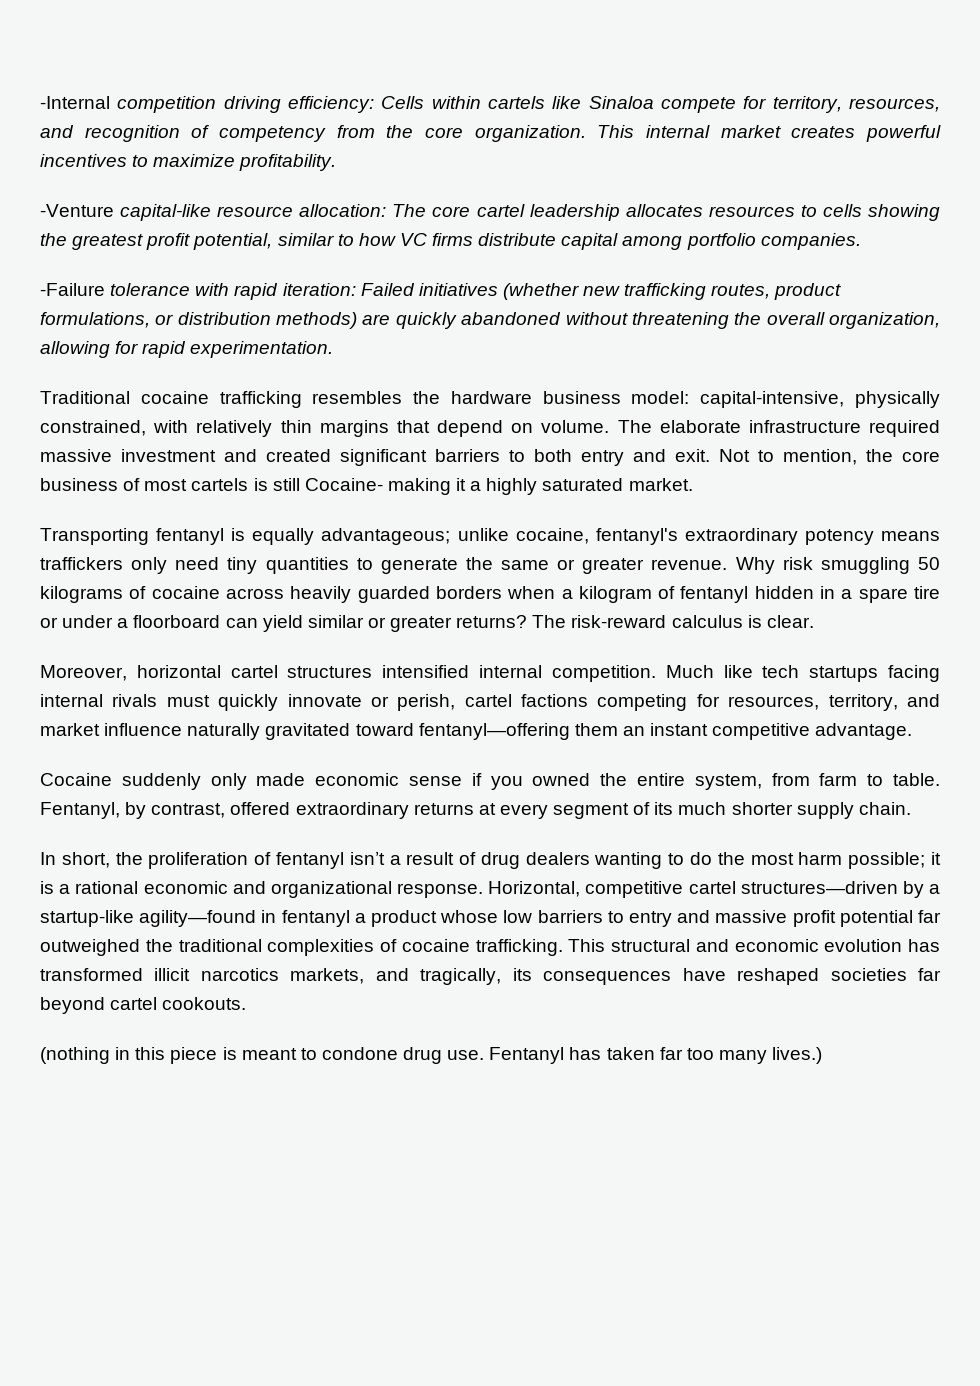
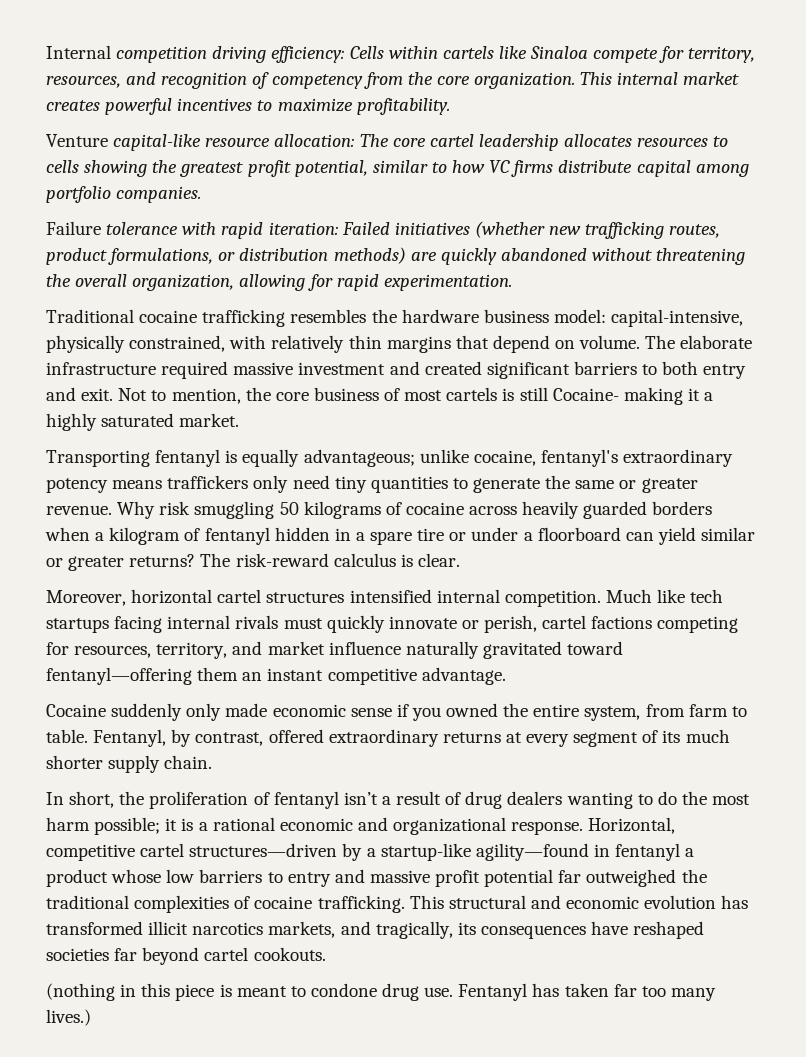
- -Internal competition driving efficiency: Cells within cartels like Sinaloa compete for territory, resources, and recognition of competency from the core organization.
+ Internal competition driving efficiency: Cells within cartels like Sinaloa compete for territory, resources, and recognition of competency from the core organization.
- -Venture capital-like resource allocation: The core cartel leadership allocates resources to cells showing the greatest profit potential, similar to how VC firms distribute capital among portfolio companies.
+ Venture capital-like resource allocation: The core cartel leadership allocates resources to cells showing the greatest profit potential, similar to how VC firms distribute capital among portfolio companies.
- -Failure tolerance with rapid iteration: Failed initiatives (whether new trafficking routes, product formulations, or distribution methods) are quickly abandoned without threatening the overall organization, allowing for rapid experimentation.
+ Failure tolerance with rapid iteration: Failed initiatives (whether new trafficking routes, product formulations, or distribution methods) are quickly abandoned without threatening the overall organization, allowing for rapid experimentation.

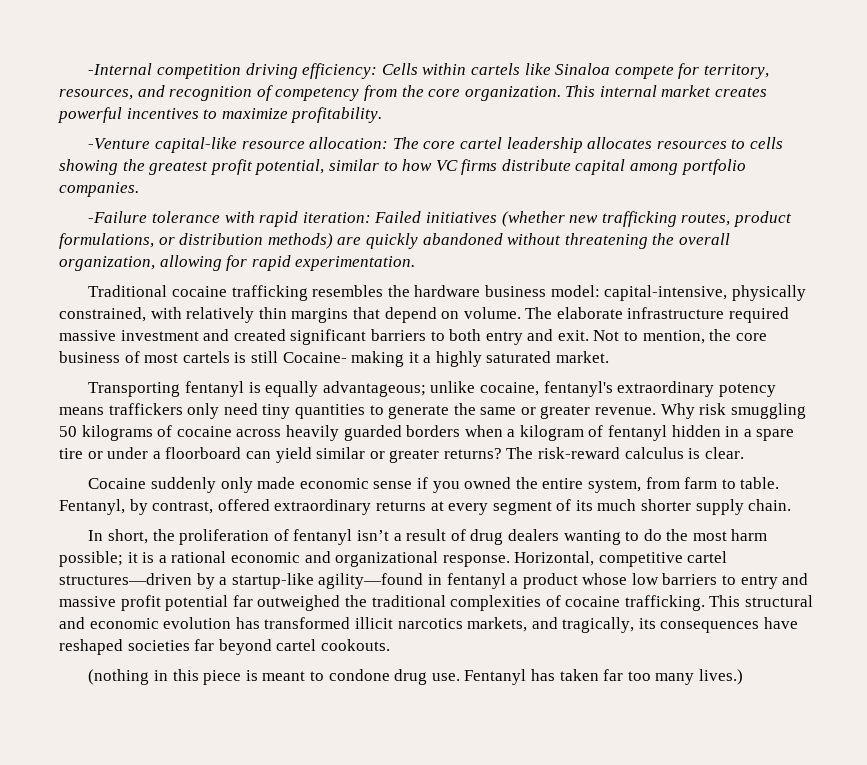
- Internal competition driving efficiency: Cells within cartels like Sinaloa compete for territory, resources, and recognition of competency from the core organization.
+ -Internal competition driving efficiency: Cells within cartels like Sinaloa compete for territory, resources, and recognition of competency from the core organization.
- Venture capital-like resource allocation: The core cartel leadership allocates resources to cells showing the greatest profit potential, similar to how VC firms distribute capital among portfolio companies.
+ -Venture capital-like resource allocation: The core cartel leadership allocates resources to cells showing the greatest profit potential, similar to how VC firms distribute capital among portfolio companies.
- Failure tolerance with rapid iteration: Failed initiatives (whether new trafficking routes, product formulations, or distribution methods) are quickly abandoned without threatening the overall organization, allowing for rapid experimentation.
+ -Failure tolerance with rapid iteration: Failed initiatives (whether new trafficking routes, product formulations, or distribution methods) are quickly abandoned without threatening the overall organization, allowing for rapid experimentation.
- Moreover, horizontal cartel structures intensified internal competition. Much like tech startups facing internal rivals must quickly innovate or perish, cartel factions competing for resources, territory, and market influence naturally gravitated toward fentanyl—offering them an instant competitive advantage.

